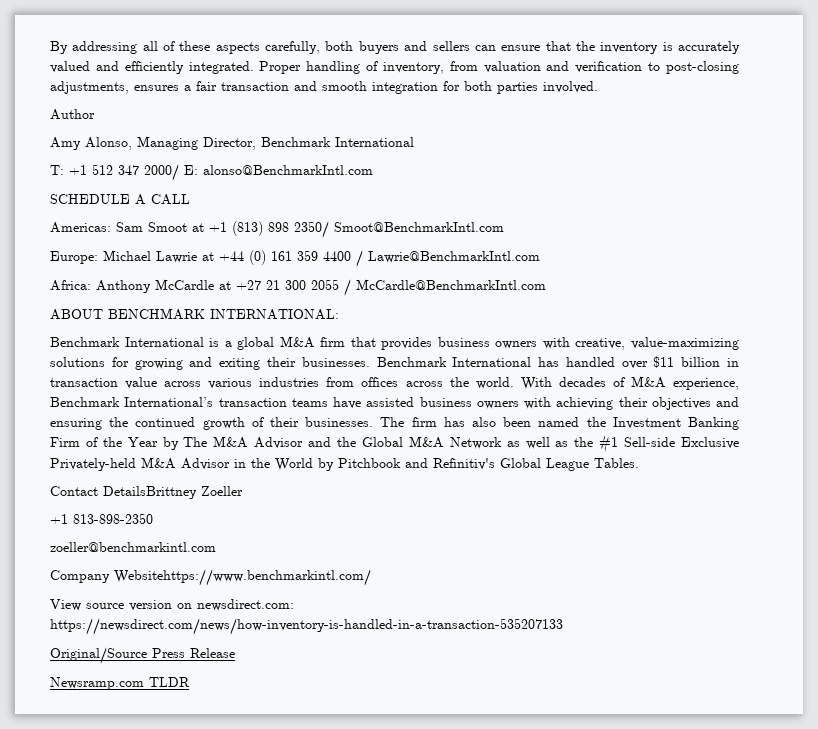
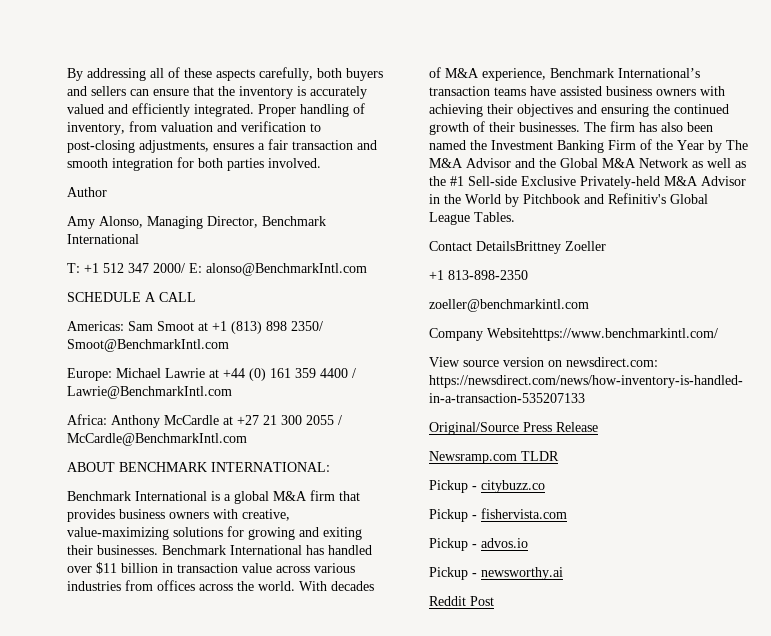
+ Pickup - citybuzz.co
+ Pickup - fishervista.com
+ Pickup - advos.io
+ Pickup - newsworthy.ai
+ Reddit Post

